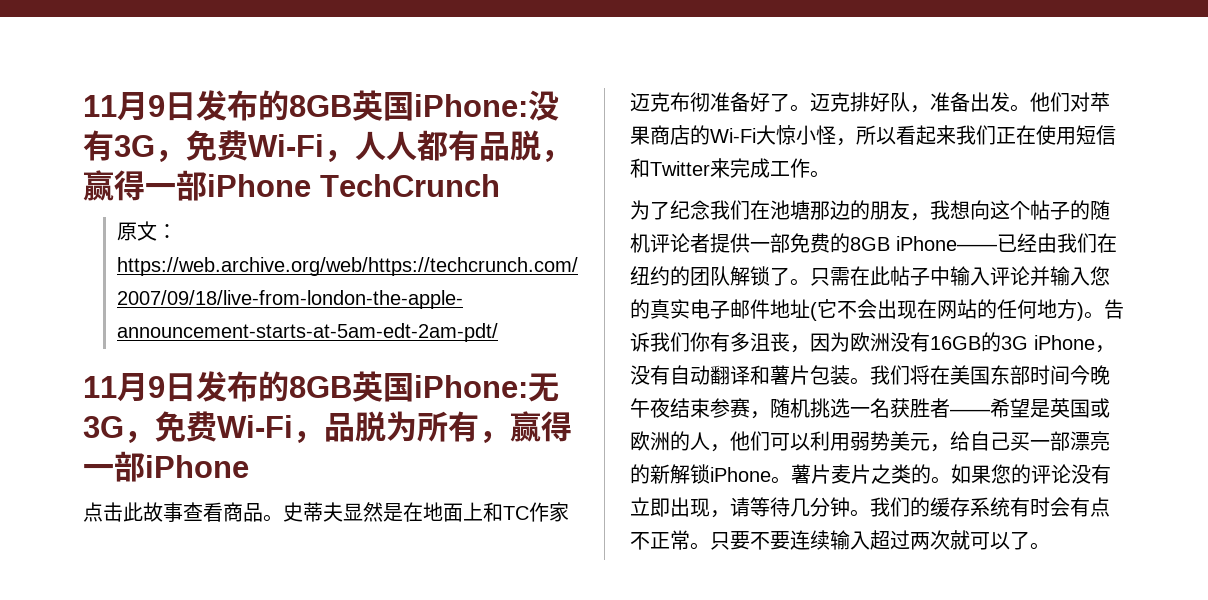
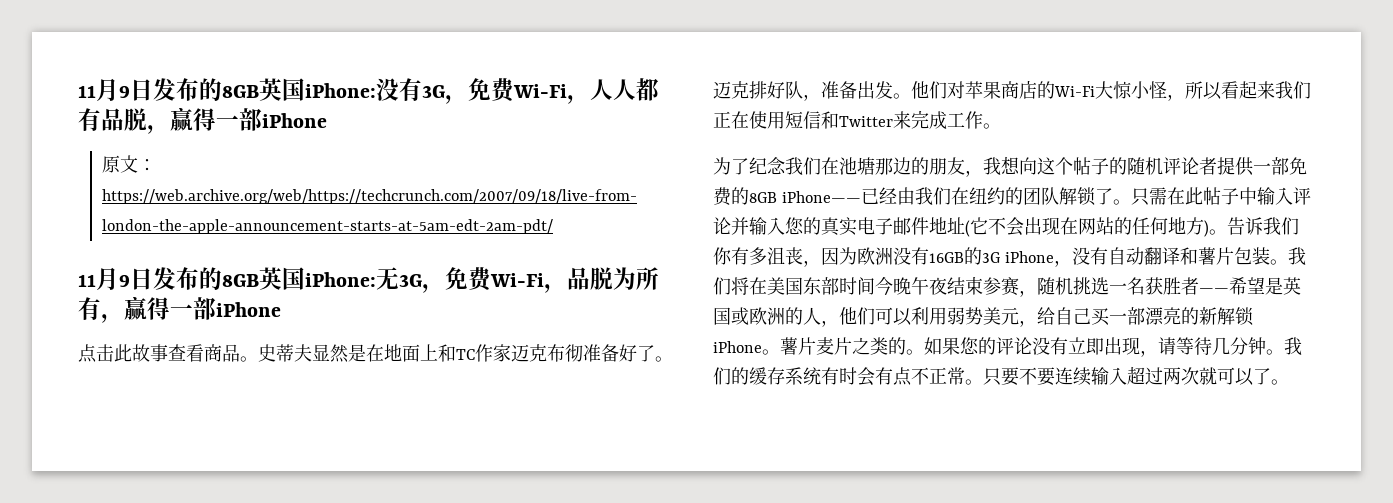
- 11月9日发布的8GB英国iPhone:没有3G，免费Wi-Fi，人人都有品脱，赢得一部iPhone TechCrunch
+ 11月9日发布的8GB英国iPhone:没有3G，免费Wi-Fi，人人都有品脱，赢得一部iPhone

